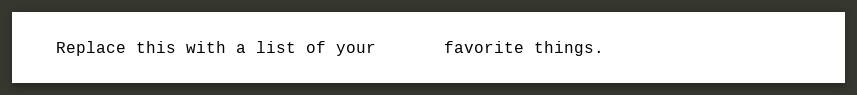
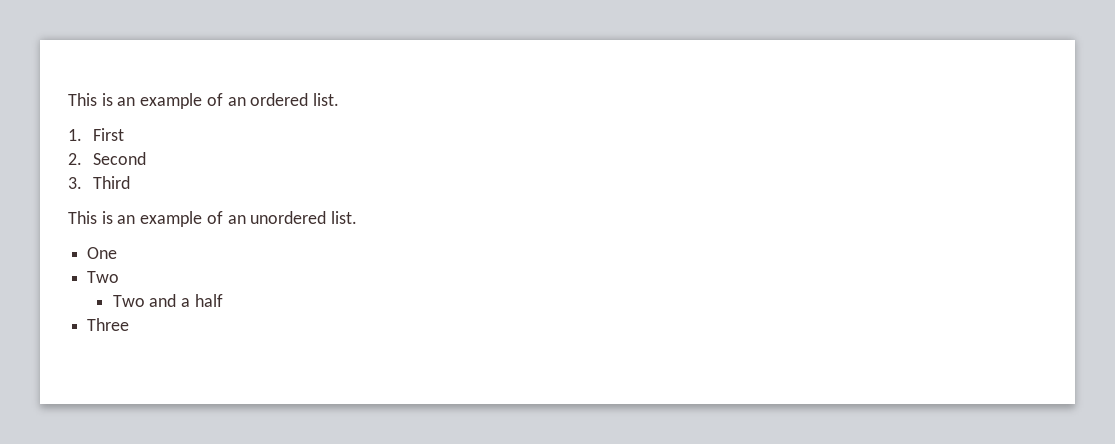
- Replace this with a list of your favorite things.
+ This is an example of an ordered list.
+ 1. First
+ 2. Second
+ 3. Third
+ This is an example of an unordered list.
+ One
+ Two
+ Two and a half
+ Three

